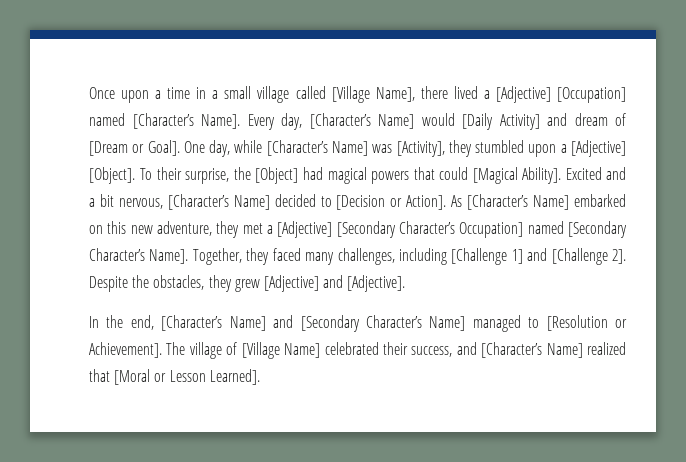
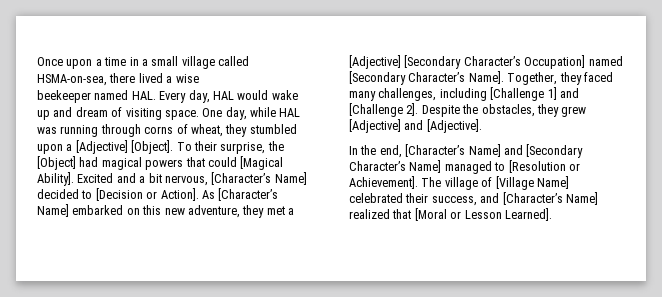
- Once upon a time in a small village called [Village Name], there lived a [Adjective] [Occupation] named [Character’s Name]. Every day, [Character’s Name] would [Daily Activity] and dream of [Dream or Goal]. One day, while [Character’s Name] was [Activity], they stumbled upon a [Adjective] [Object].
+ Once upon a time in a small village called HSMA-on-sea, there lived a wise
+ beekeeper named HAL. Every day, HAL would wake up and dream of visiting space. One day, while HAL was running through corns of wheat, they stumbled upon a [Adjective] [Object].

